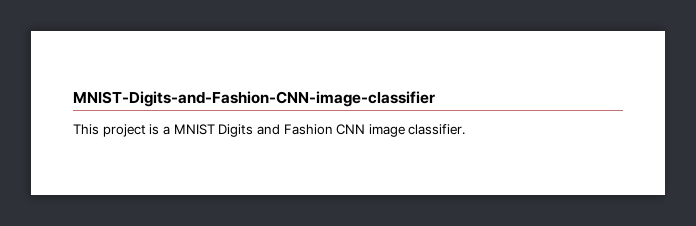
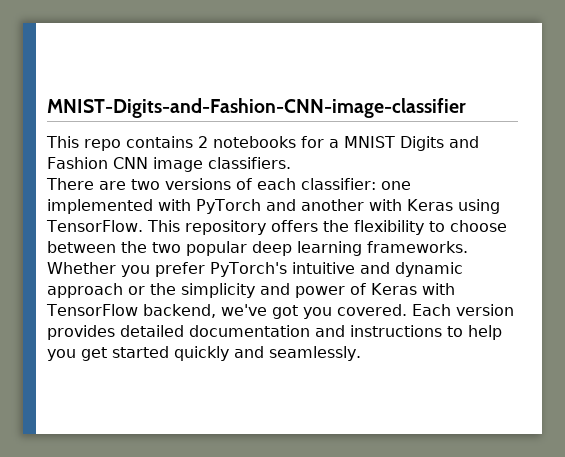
- This project is a MNIST Digits and Fashion CNN image classifier.
+ This repo contains 2 notebooks for a MNIST Digits and Fashion CNN image classifiers.
+ There are two versions of each classifier: one implemented with PyTorch and another with Keras using TensorFlow. This repository offers the flexibility to choose between the two popular deep learning frameworks. Whether you prefer PyTorch's intuitive and dynamic approach or the simplicity and power of Keras with TensorFlow backend, we've got you covered. Each version provides detailed documentation and instructions to help you get started quickly and seamlessly.

